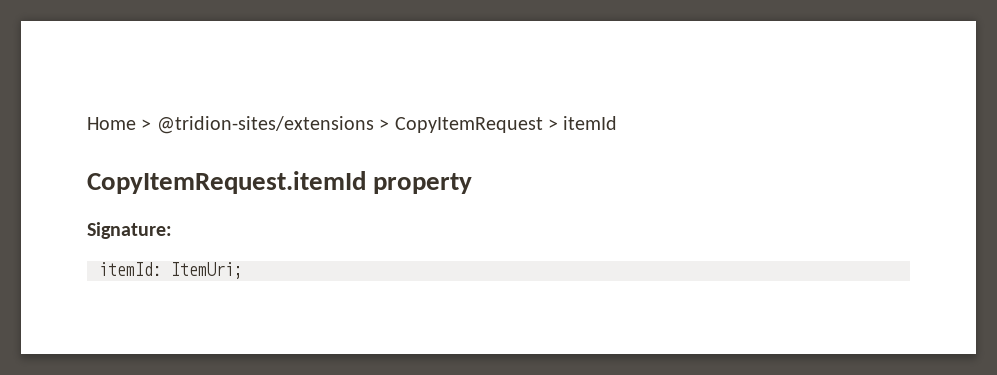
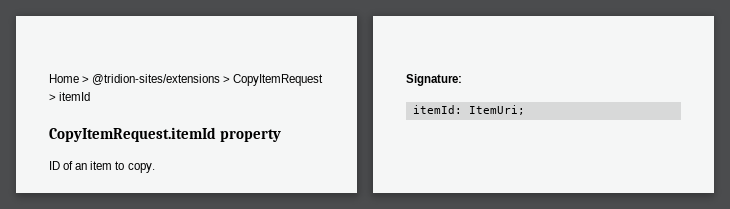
+ ID of an item to copy.

